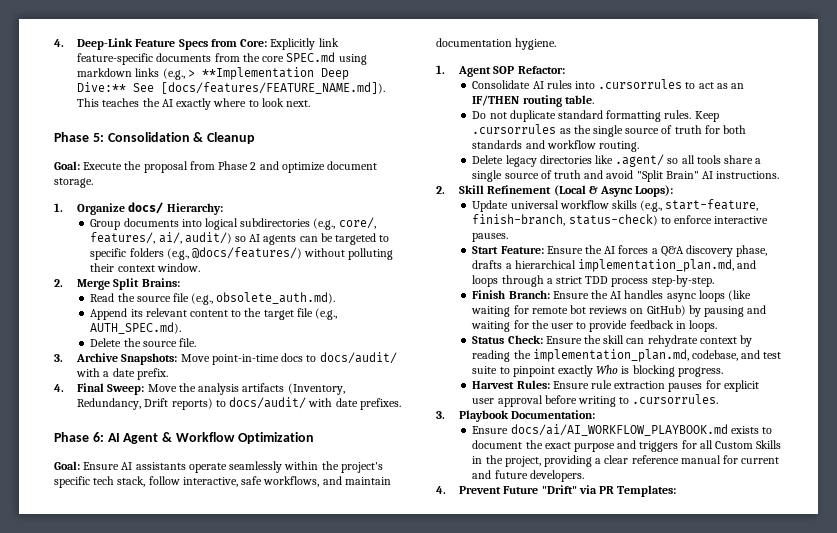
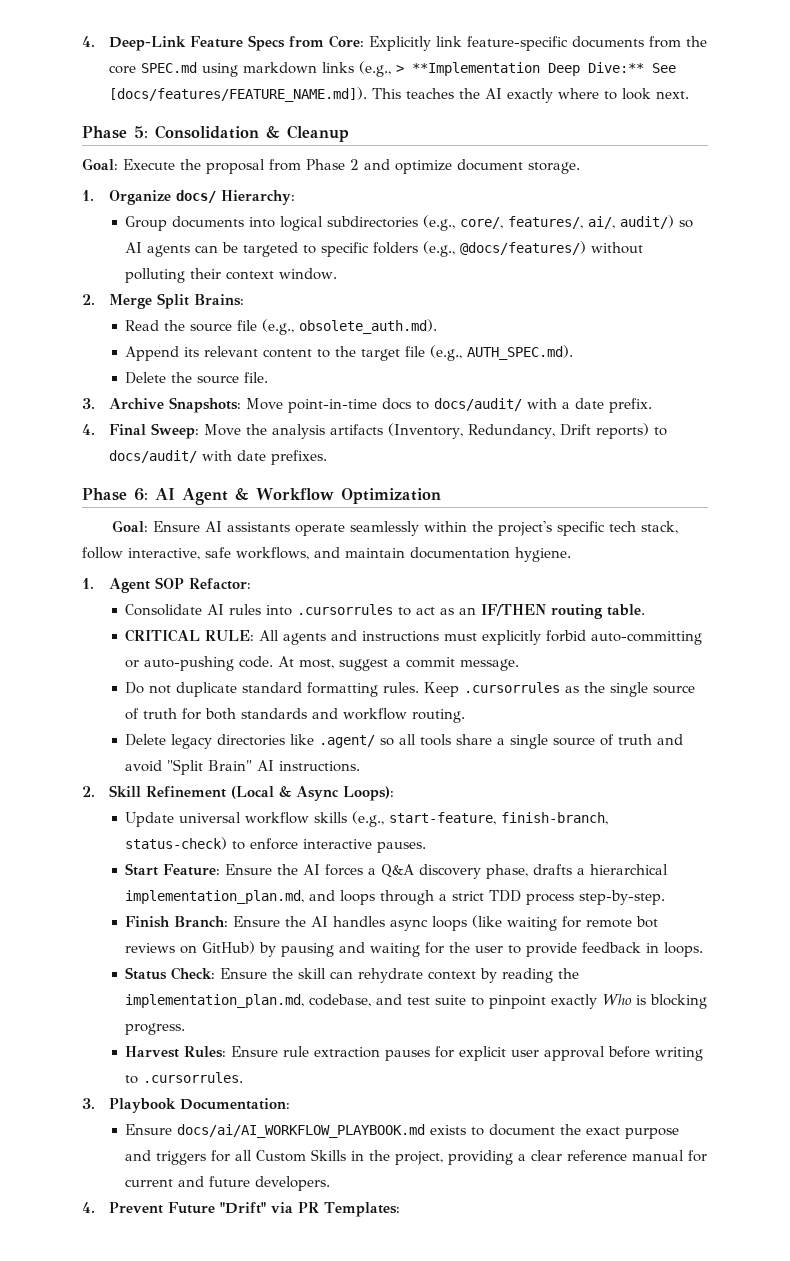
+ CRITICAL RULE: All agents and instructions must explicitly forbid auto-committing or auto-pushing code. At most, suggest a commit message.

